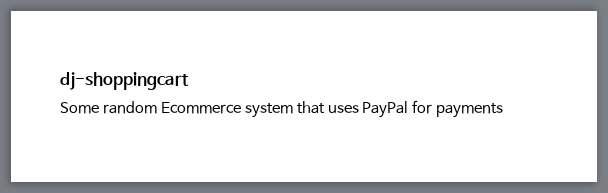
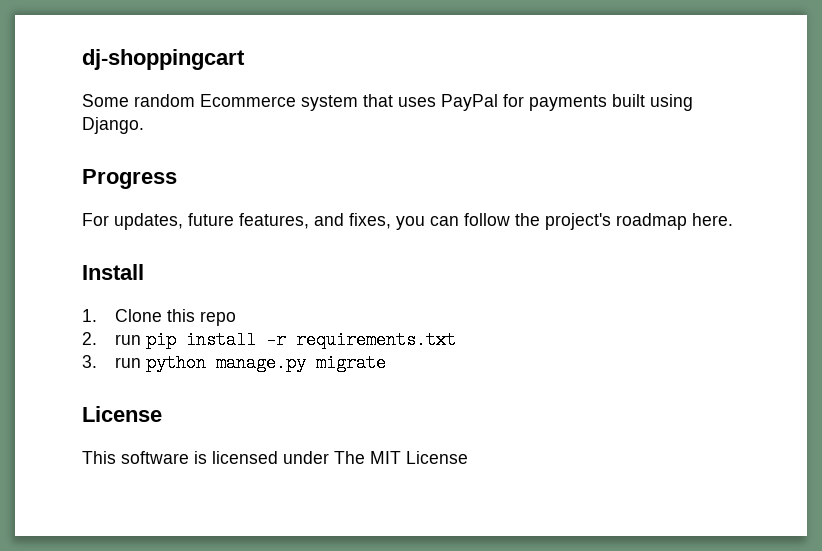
- Some random Ecommerce system that uses PayPal for payments
+ Some random Ecommerce system that uses PayPal for payments built using Django.
+ Progress
+ For updates, future features, and fixes, you can follow the project's roadmap here.
+ Install
+ 1. Clone this repo
+ 2. run pip install -r requirements.txt
+ 3. run python manage.py migrate
+ License
+ This software is licensed under The MIT License

